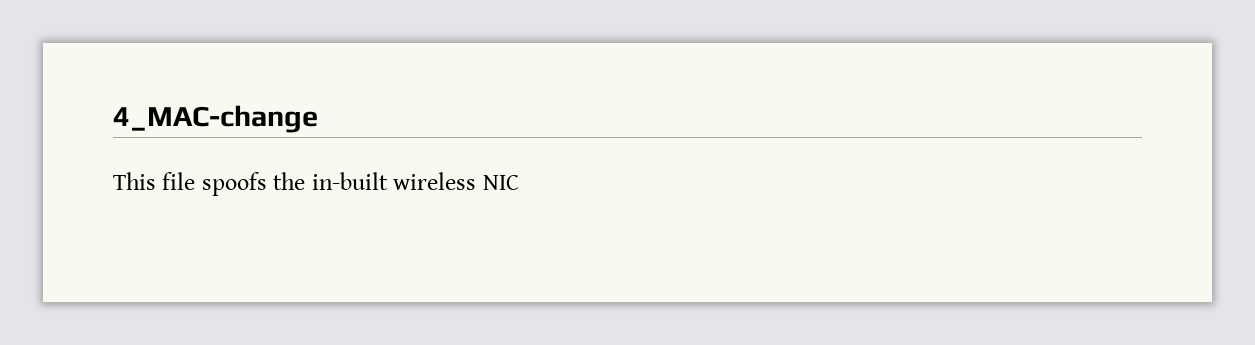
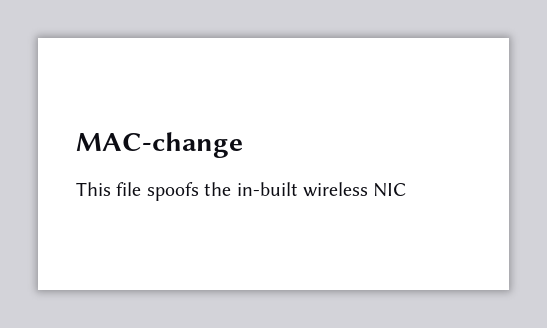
- 4_MAC-change
+ MAC-change

